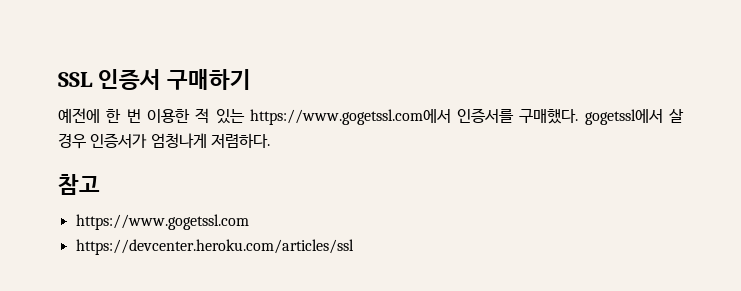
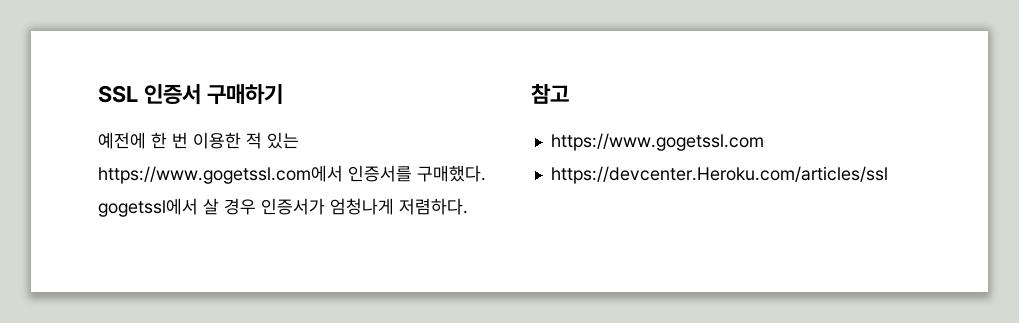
- https://devcenter.heroku.com/articles/ssl
+ https://devcenter.Heroku.com/articles/ssl

